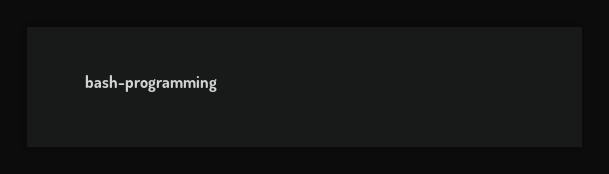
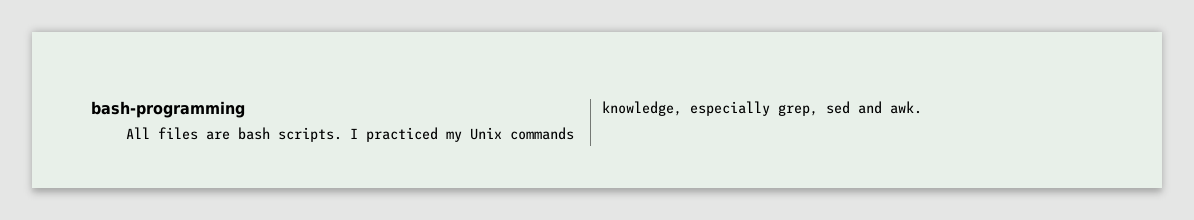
+ All files are bash scripts. I practiced my Unix commands knowledge, especially grep, sed and awk.

